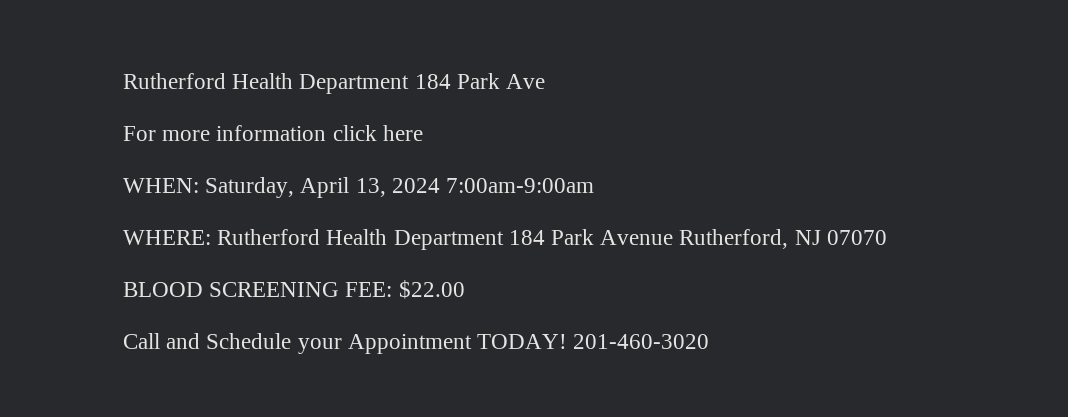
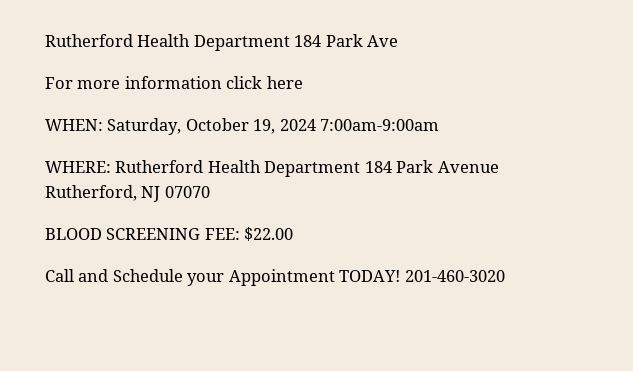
- WHEN: Saturday, April 13, 2024 7:00am-9:00am
+ WHEN: Saturday, October 19, 2024 7:00am-9:00am

